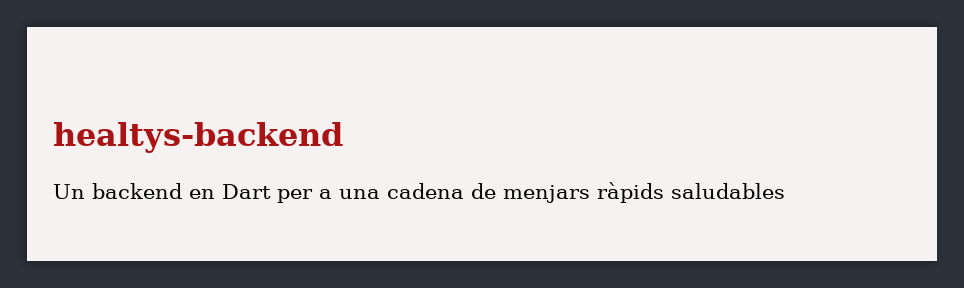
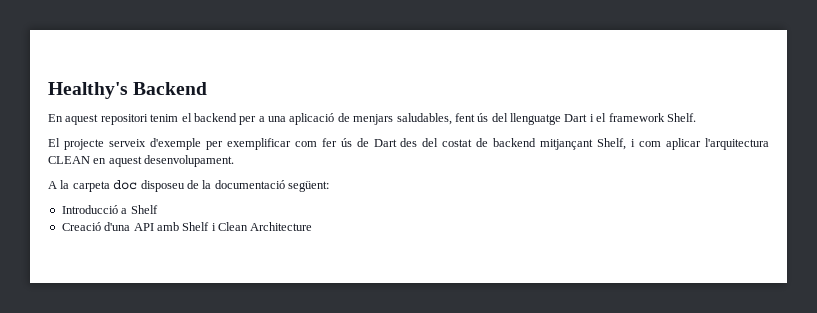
- healtys-backend
- Un backend en Dart per a una cadena de menjars ràpids saludables
+ Healthy's Backend
+ En aquest repositori tenim el backend per a una aplicació de menjars saludables, fent ús del llenguatge Dart i el framework Shelf.
+ El projecte serveix d'exemple per exemplificar com fer ús de Dart des del costat de backend mitjançant Shelf, i com aplicar l'arquitectura CLEAN en aquest desenvolupament.
+ A la carpeta doc disposeu de la documentació següent:
+ Introducció a Shelf
+ Creació d'una API amb Shelf i Clean Architecture

